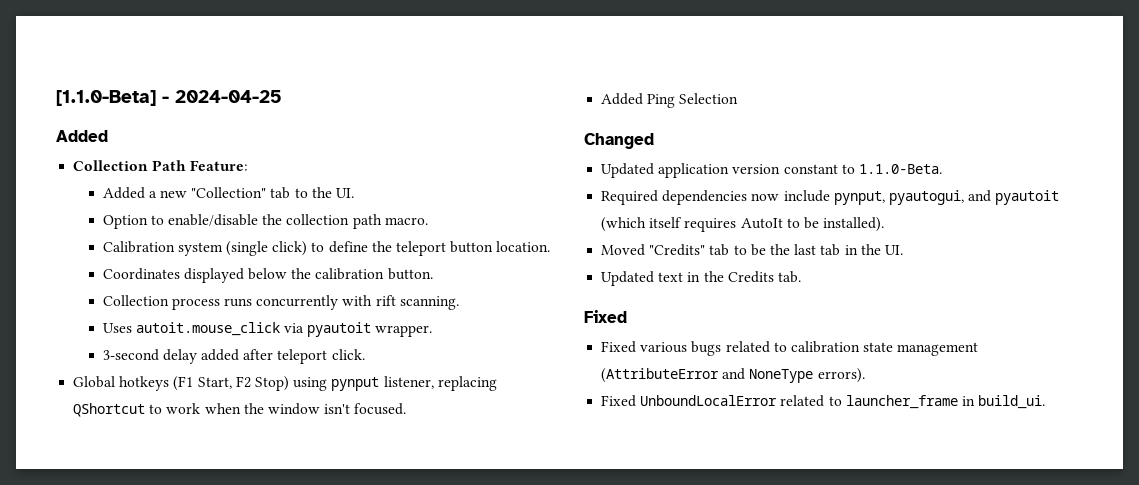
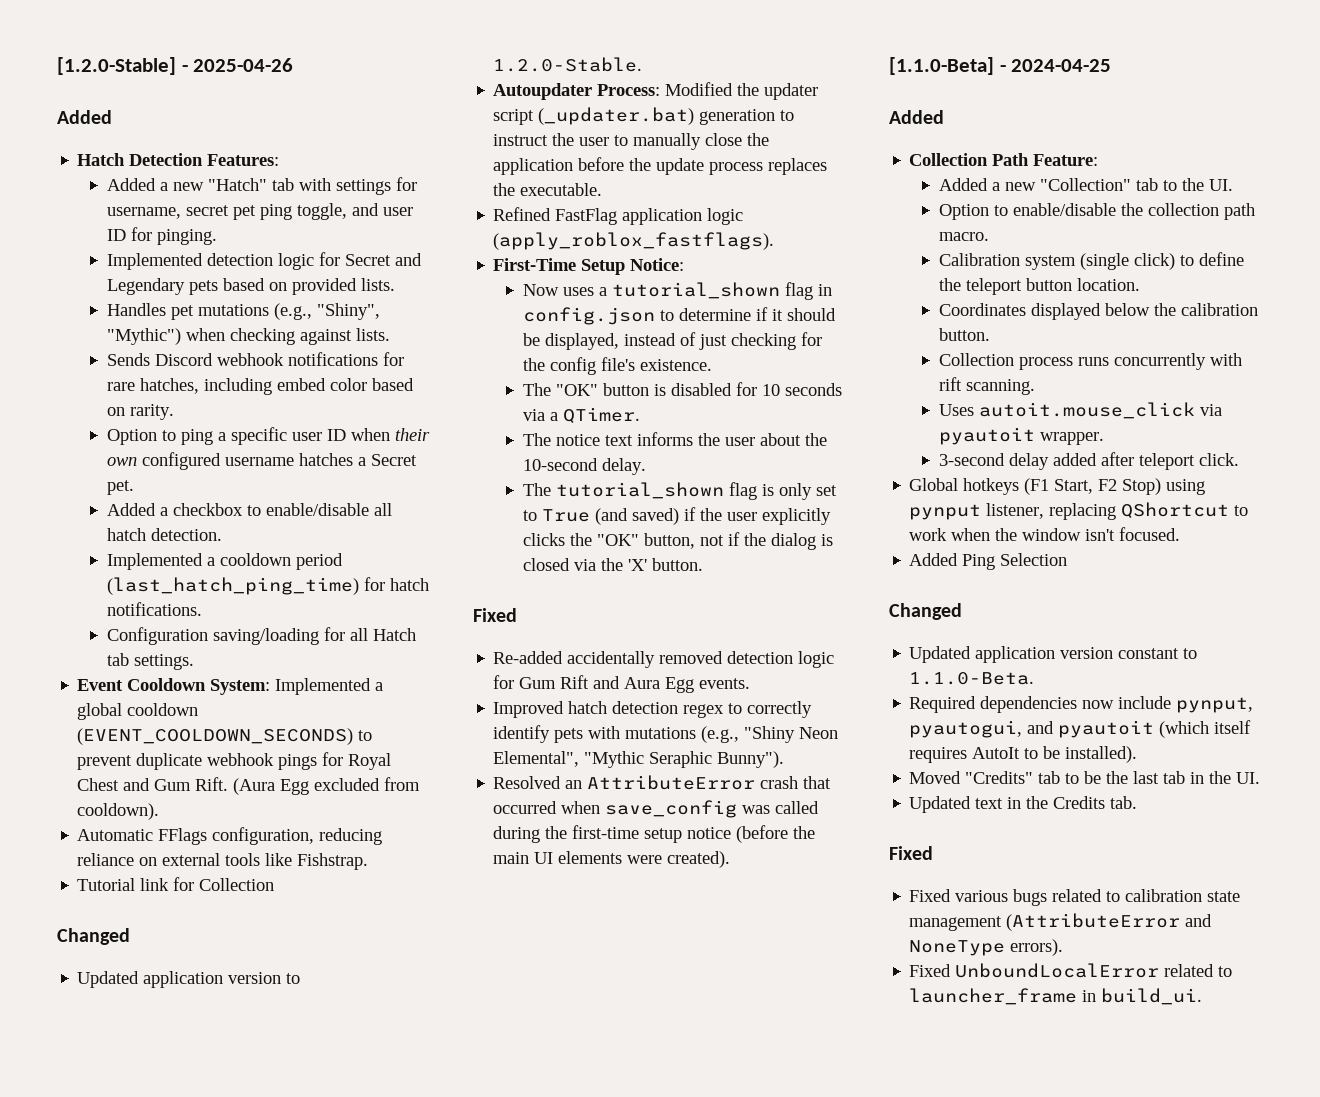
+ [1.2.0-Stable] - 2025-04-26
+ Added
+ Hatch Detection Features:
+ Added a new "Hatch" tab with settings for username, secret pet ping toggle, and user ID for pinging.
+ Implemented detection logic for Secret and Legendary pets based on provided lists.
+ Handles pet mutations (e.g., "Shiny", "Mythic") when checking against lists.
+ Sends Discord webhook notifications for rare hatches, including embed color based on rarity.
+ Option to ping a specific user ID when their own configured username hatches a Secret pet.
+ Added a checkbox to enable/disable all hatch detection.
+ Implemented a cooldown period (last_hatch_ping_time) for hatch notifications.
+ Configuration saving/loading for all Hatch tab settings.
+ Event Cooldown System: Implemented a global cooldown (EVENT_COOLDOWN_SECONDS) to prevent duplicate webhook pings for Royal Chest and Gum Rift. (Aura Egg excluded from cooldown).
+ Automatic FFlags configuration, reducing reliance on external tools like Fishstrap.
+ Tutorial link for Collection
+ Changed
+ Updated application version to 1.2.0-Stable.
+ Autoupdater Process: Modified the updater script (_updater.bat) generation to instruct the user to manually close the application before the update process replaces the executable.
+ Refined FastFlag application logic (apply_roblox_fastflags).
+ First-Time Setup Notice:
+ Now uses a tutorial_shown flag in config.json to determine if it should be displayed, instead of just checking for the config file's existence.
+ The "OK" button is disabled for 10 seconds via a QTimer.
+ The notice text informs the user about the 10-second delay.
+ The tutorial_shown flag is only set to True (and saved) if the user explicitly clicks the "OK" button, not if the dialog is closed via the 'X' button.
+ Fixed
+ Re-added accidentally removed detection logic for Gum Rift and Aura Egg events.
+ Improved hatch detection regex to correctly identify pets with mutations (e.g., "Shiny Neon Elemental", "Mythic Seraphic Bunny").
+ Resolved an AttributeError crash that occurred when save_config was called during the first-time setup notice (before the main UI elements were created).

